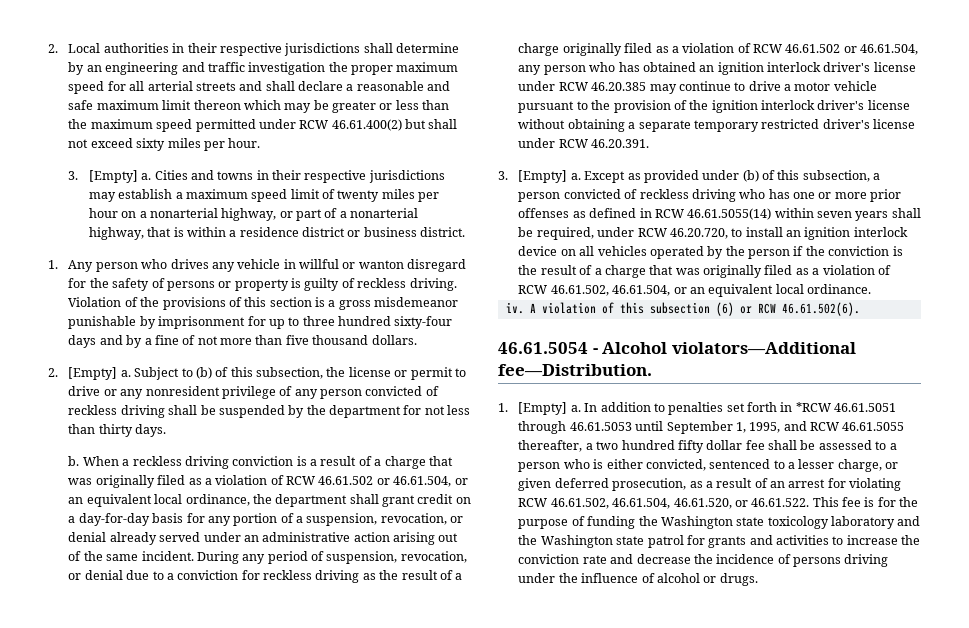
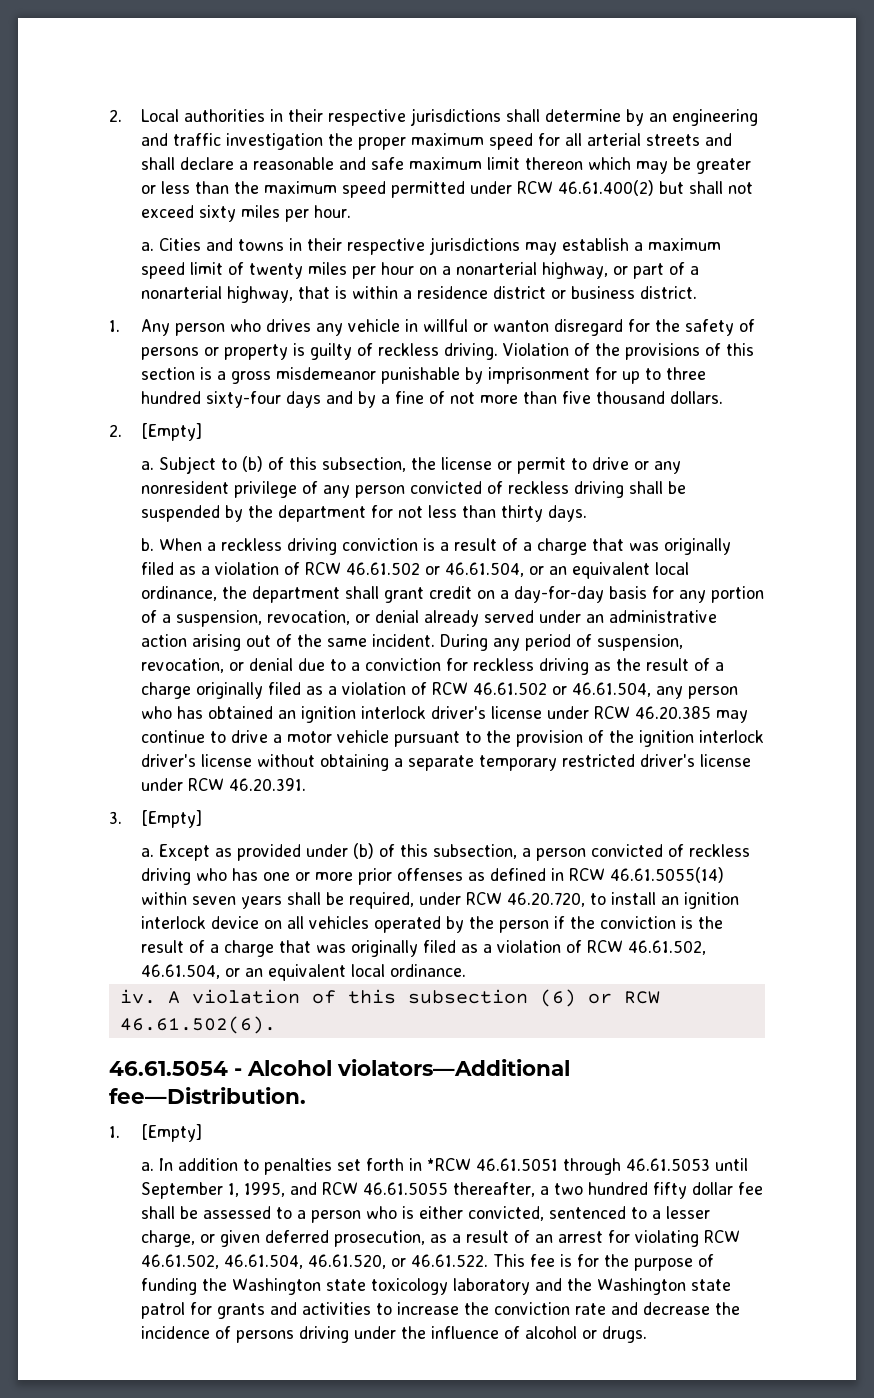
  2. Local authorities in their respective jurisdictions shall determine by an engineering and traffic investigation the proper maximum speed for all arterial streets and shall declare a reasonable and safe maximum limit thereon which may be greater or less than the maximum speed permitted under RCW 46.61.400(2) but shall not exceed sixty miles per hour.
- 3. [Empty] a.
+ a.
- 2. [Empty] a.
+ 2. [Empty]
+ a.
  During any period of suspension, revocation, or denial due to a conviction for reckless driving as the result of a charge originally filed as a violation of RCW 46.61.502 or 46.61.504, any person who has obtained an ignition interlock driver's license under RCW 46.20.385 may continue to drive a motor vehicle pursuant to the provision of the ignition interlock driver's license without obtaining a separate temporary restricted driver's license under RCW 46.20.391.
- 3. [Empty] a.
+ 3. [Empty]
+ a.
- 1. [Empty] a.
+ 1. [Empty]
+ a.

